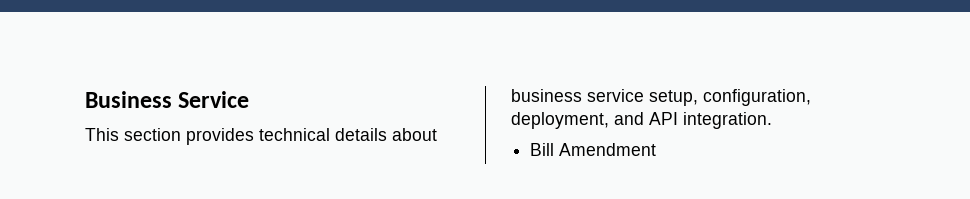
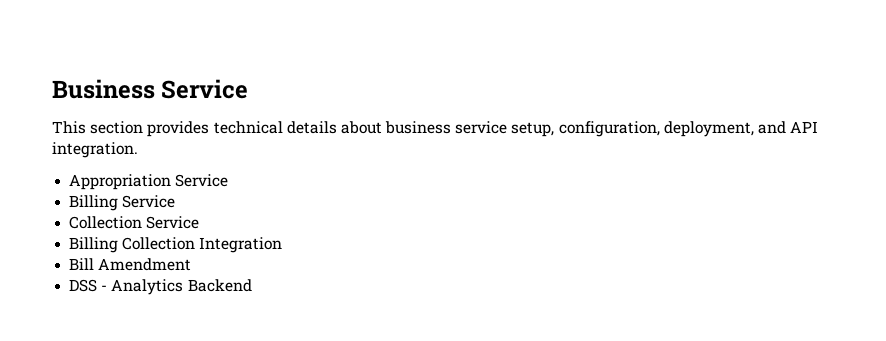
+ Appropriation Service
+ Billing Service
+ Collection Service
+ Billing Collection Integration
  Bill Amendment
+ DSS - Analytics Backend

